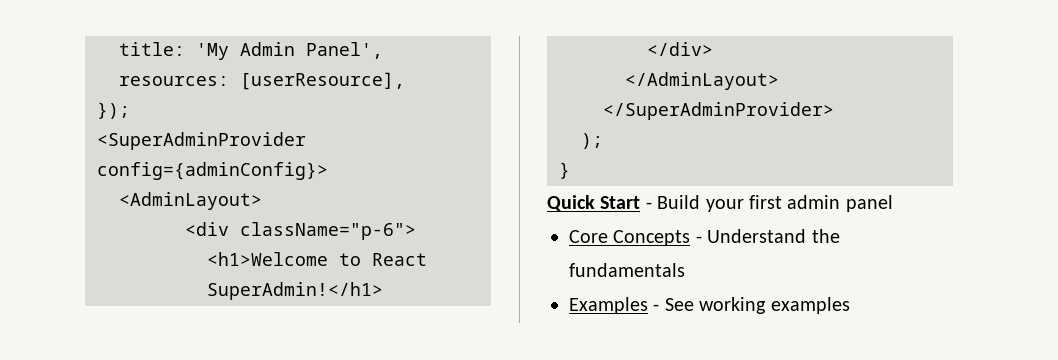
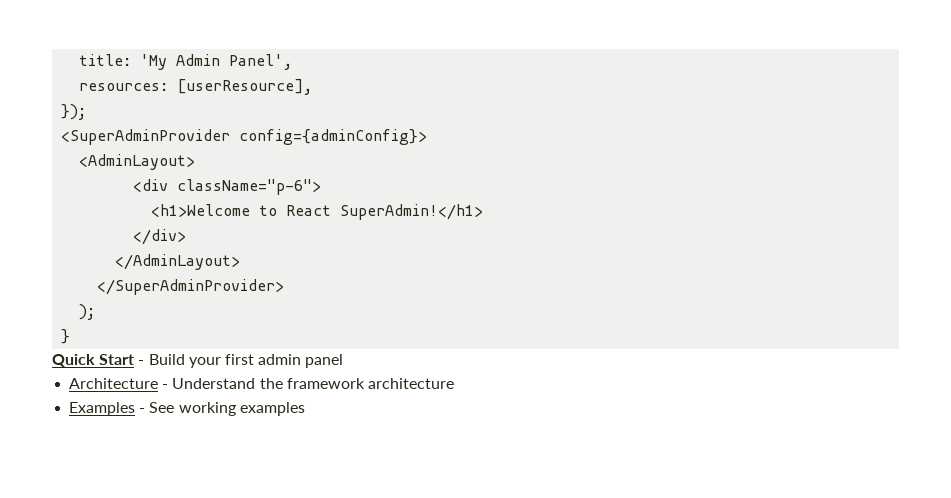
- Core Concepts - Understand the fundamentals
+ Architecture - Understand the framework architecture

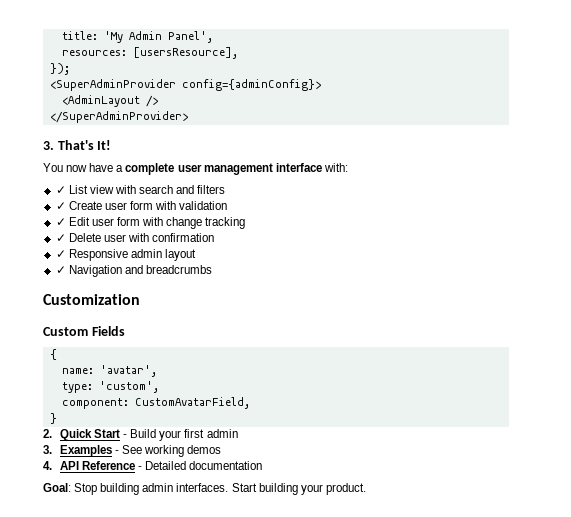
- resources: [userResource],
+ resources: [usersResource],
- <AdminLayout>
- <div className="p-6">
- <h1>Welcome to React SuperAdmin!</h1>
- </div>
- </AdminLayout>
+ <AdminLayout />
  </SuperAdminProvider>
- );
+ 3. That's It!
+ You now have a complete user management interface with:
+ ✓ List view with search and filters
+ ✓ Create user form with validation
+ ✓ Edit user form with change tracking
+ ✓ Delete user with confirmation
+ ✓ Responsive admin layout
+ ✓ Navigation and breadcrumbs
+ Customization
+ Custom Fields
+ {
+ name: 'avatar',
+ type: 'custom',
+ component: CustomAvatarField,
- Quick Start - Build your first admin panel
- Architecture - Understand the framework architecture
- Examples - See working examples
+ 2. Quick Start - Build your first admin
+ 3. Examples - See working demos
+ 4. API Reference - Detailed documentation
+ Goal: Stop building admin interfaces. Start building your product.

